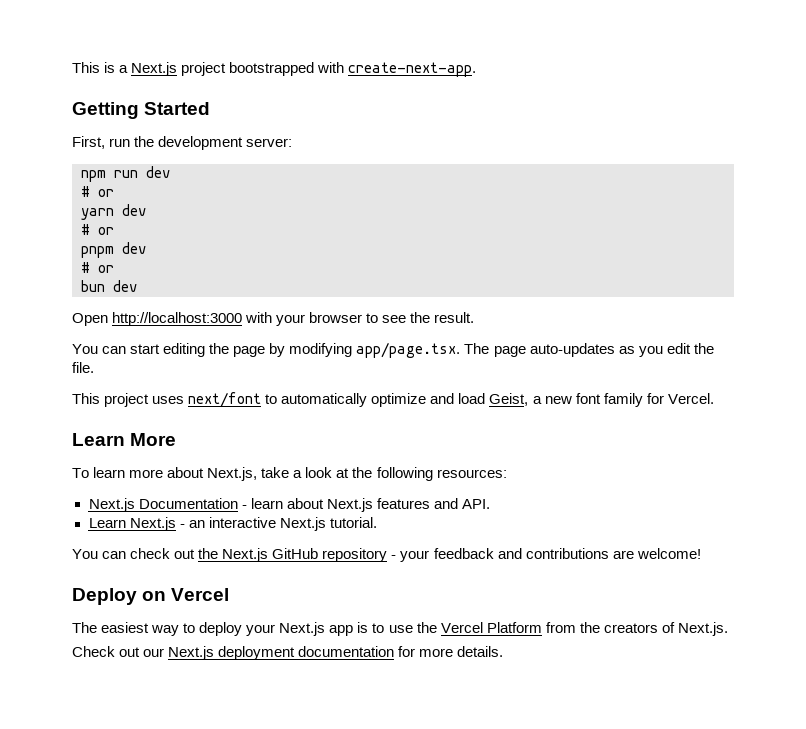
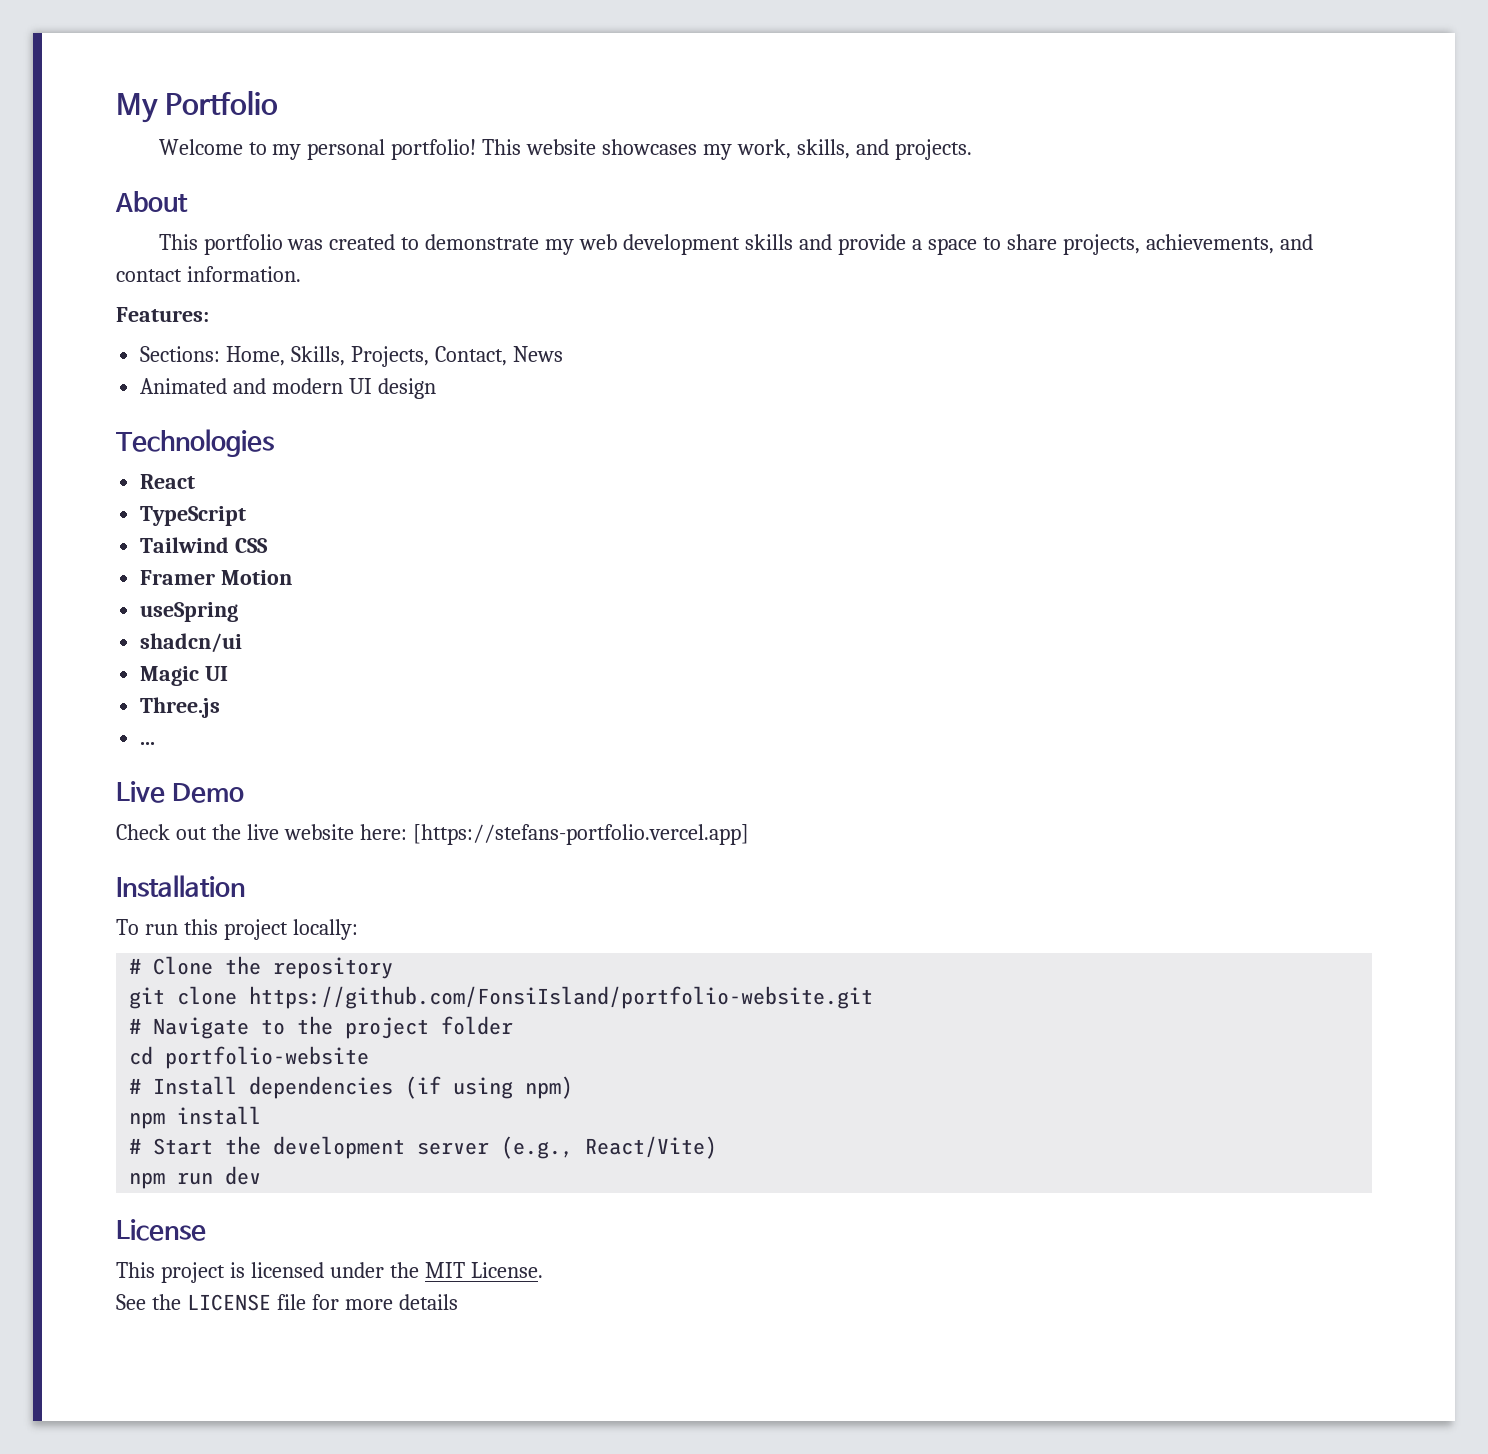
- This is a Next.js project bootstrapped with create-next-app.
- Getting Started
- First, run the development server:
+ My Portfolio
+ Welcome to my personal portfolio! This website showcases my work, skills, and projects.
+ About
+ This portfolio was created to demonstrate my web development skills and provide a space to share projects, achievements, and contact information.
+ Features:
+ Sections: Home, Skills, Projects, Contact, News
+ Animated and modern UI design
+ Technologies
+ React
+ TypeScript
+ Tailwind CSS
+ Framer Motion
+ useSpring
+ shadcn/ui
+ Magic UI
+ Three.js
+ ...
+ Live Demo
+ Check out the live website here: [https://stefans-portfolio.vercel.app]
+ Installation
+ To run this project locally:
+ # Clone the repository
+ git clone https://github.com/FonsiIsland/portfolio-website.git
+ # Navigate to the project folder
+ cd portfolio-website
+ # Install dependencies (if using npm)
+ npm install
+ # Start the development server (e.g., React/Vite)
  npm run dev
- # or
- yarn dev
- # or
- pnpm dev
- # or
- bun dev
- Open http://localhost:3000 with your browser to see the result.
- You can start editing the page by modifying app/page.tsx. The page auto-updates as you edit the file.
- This project uses next/font to automatically optimize and load Geist, a new font family for Vercel.
- Learn More
- To learn more about Next.js, take a look at the following resources:
- Next.js Documentation - learn about Next.js features and API.
- Learn Next.js - an interactive Next.js tutorial.
- You can check out the Next.js GitHub repository - your feedback and contributions are welcome!
- Deploy on Vercel
- The easiest way to deploy your Next.js app is to use the Vercel Platform from the creators of Next.js.
- Check out our Next.js deployment documentation for more details.
+ License
+ This project is licensed under the MIT License.
+ See the LICENSE file for more details

